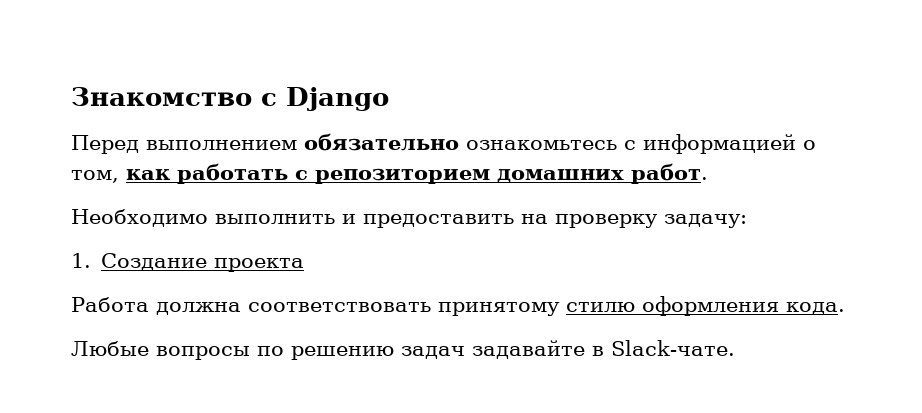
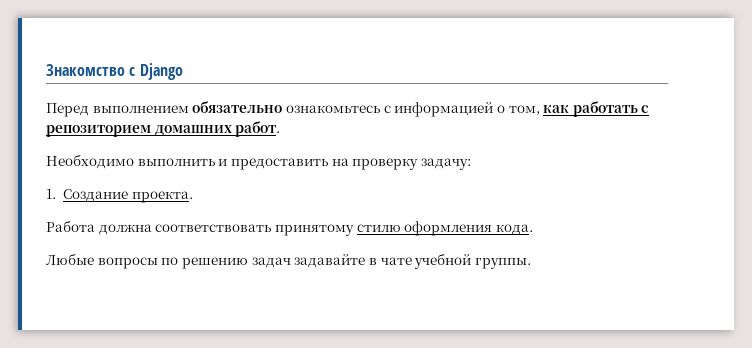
- 1. Создание проекта
+ 1. Создание проекта.
- Любые вопросы по решению задач задавайте в Slack-чате.
+ Любые вопросы по решению задач задавайте в чате учебной группы.

